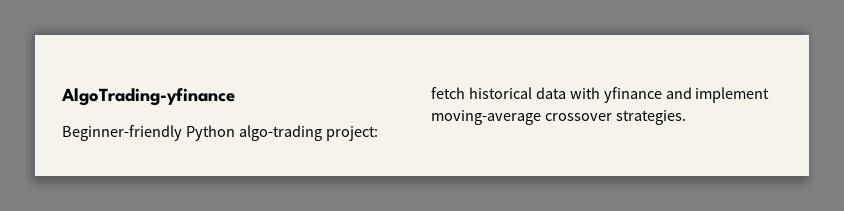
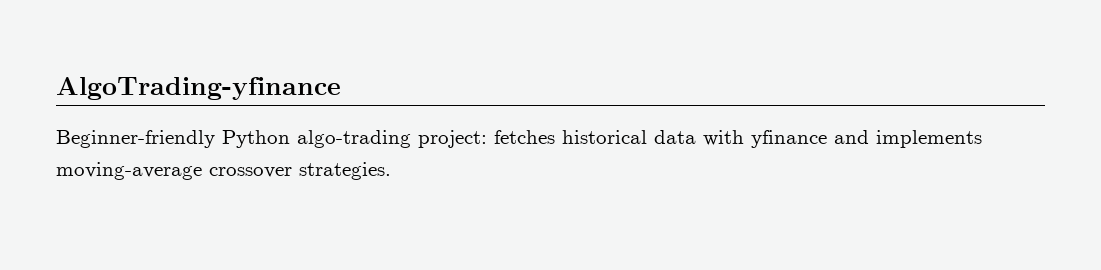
- Beginner-friendly Python algo-trading project: fetch historical data with yfinance and implement moving-average crossover strategies.
+ Beginner-friendly Python algo-trading project: fetches historical data with yfinance and implements moving-average crossover strategies.

